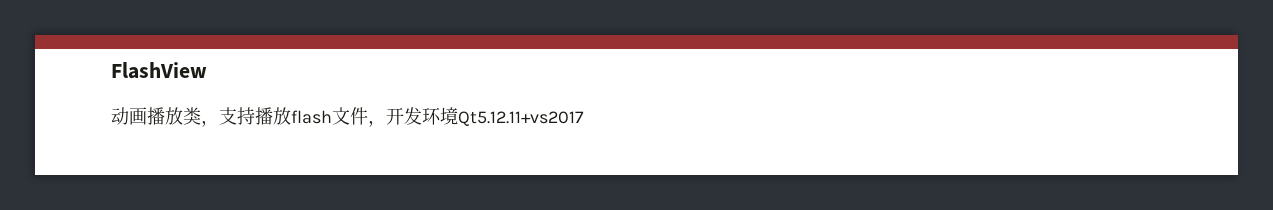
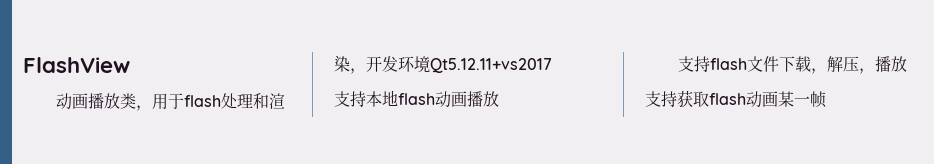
- 动画播放类，支持播放flash文件，开发环境Qt5.12.11+vs2017
+ 动画播放类，用于flash处理和渲染，开发环境Qt5.12.11+vs2017
+ 支持本地flash动画播放
+ 支持flash文件下载，解压，播放
+ 支持获取flash动画某一帧

